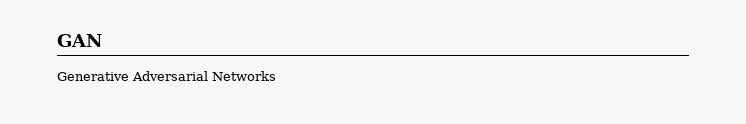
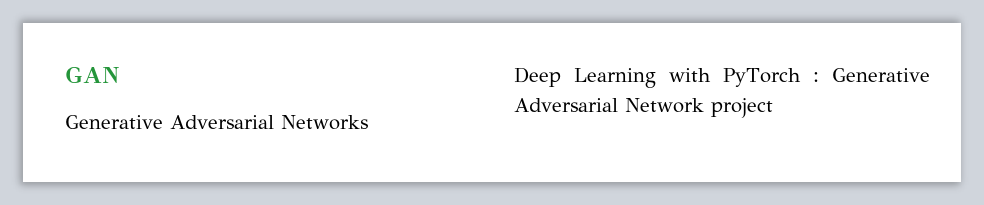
+ Deep Learning with PyTorch : Generative Adversarial Network project

